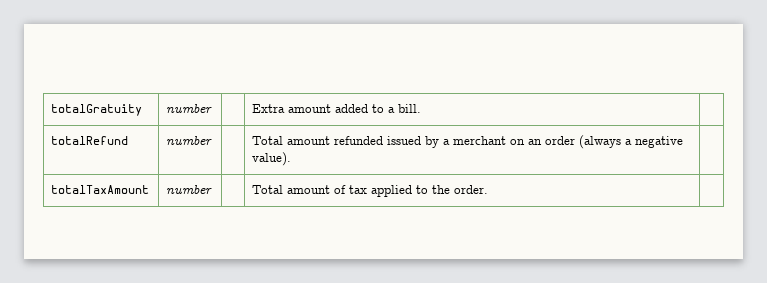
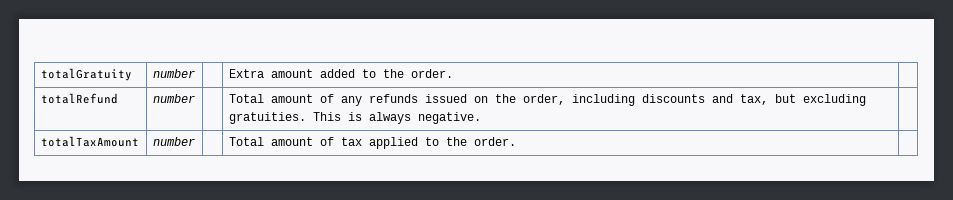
- totalGratuity | number | | Extra amount added to a bill. |
+ totalGratuity | number | | Extra amount added to the order. |
- totalRefund | number | | Total amount refunded issued by a merchant on an order (always a negative value). |
+ totalRefund | number | | Total amount of any refunds issued on the order, including discounts and tax, but excluding gratuities. This is always negative. |

